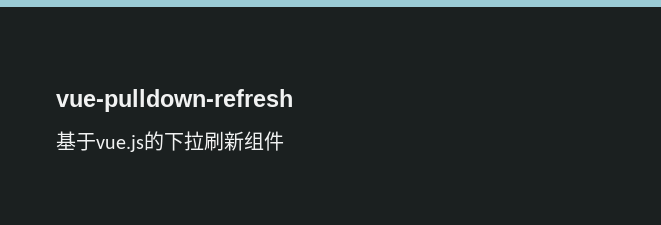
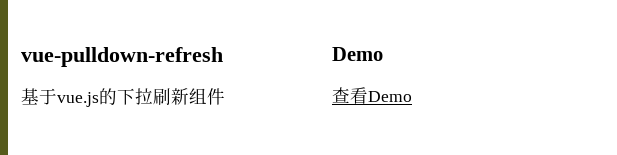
  基于vue.js的下拉刷新组件
+ Demo
+ 查看Demo

